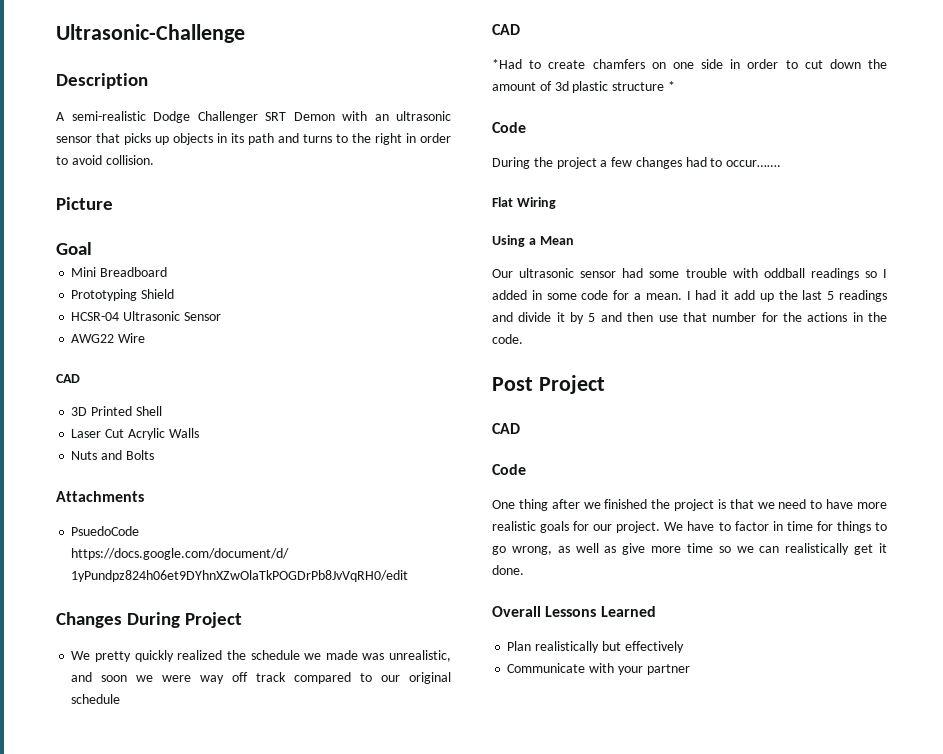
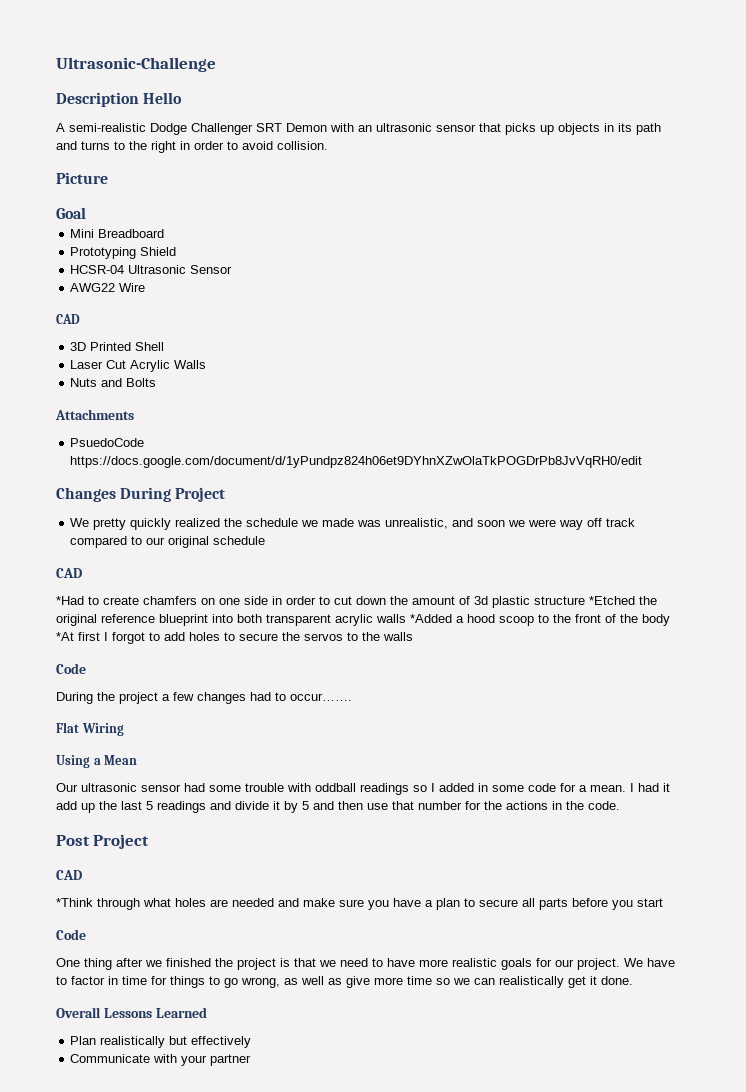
- Description
+ Description Hello
- *Had to create chamfers on one side in order to cut down the amount of 3d plastic structure *
+ *Had to create chamfers on one side in order to cut down the amount of 3d plastic structure *Etched the original reference blueprint into both transparent acrylic walls *Added a hood scoop to the front of the body *At first I forgot to add holes to secure the servos to the walls
+ *Think through what holes are needed and make sure you have a plan to secure all parts before you start

